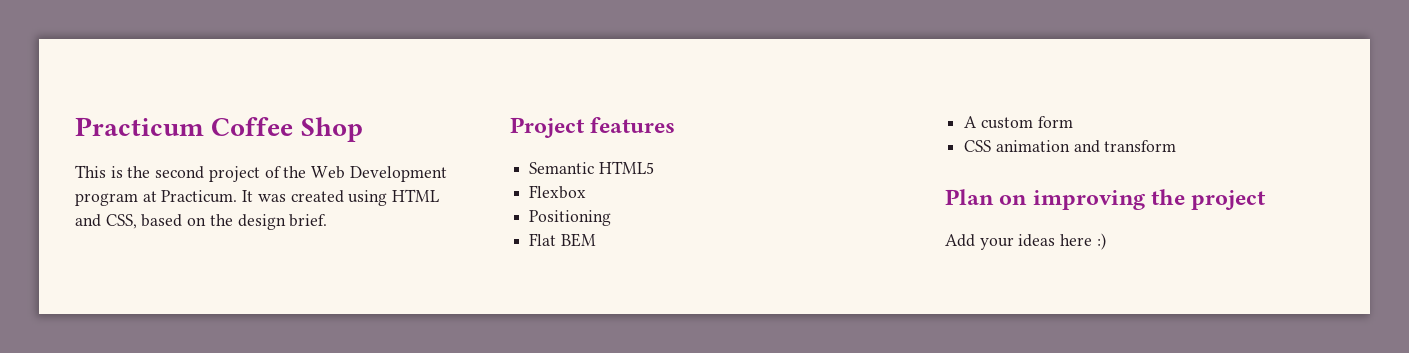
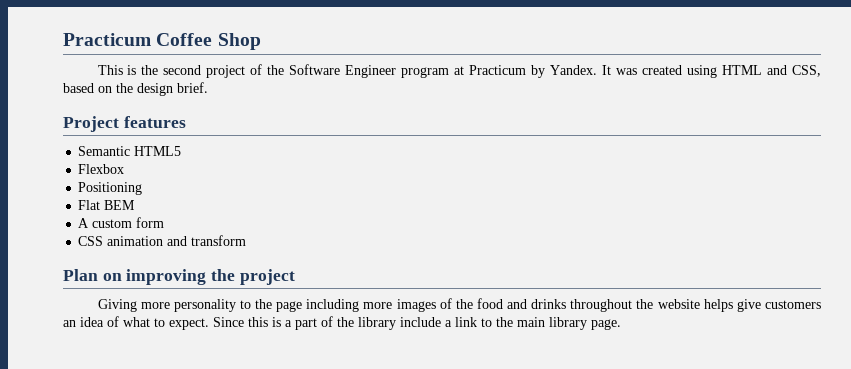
- This is the second project of the Web Development program at Practicum.
+ This is the second project of the Software Engineer program at Practicum by Yandex.
- Add your ideas here :)
+ Giving more personality to the page including more images of the food and drinks throughout the website helps give customers an idea of what to expect. Since this is a part of the library include a link to the main library page.

